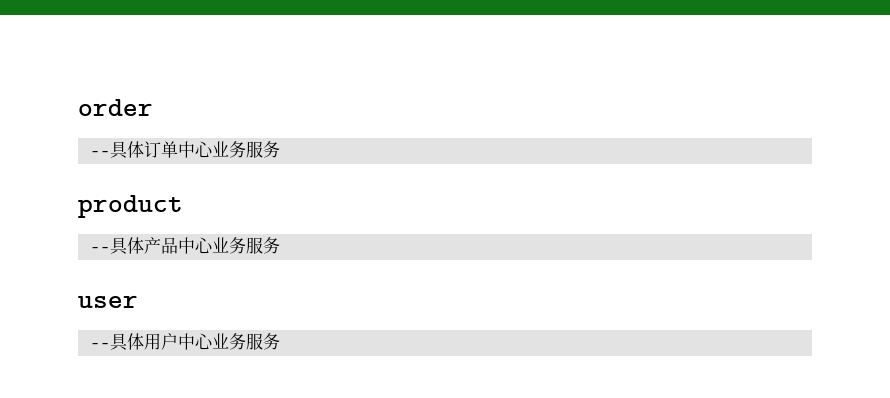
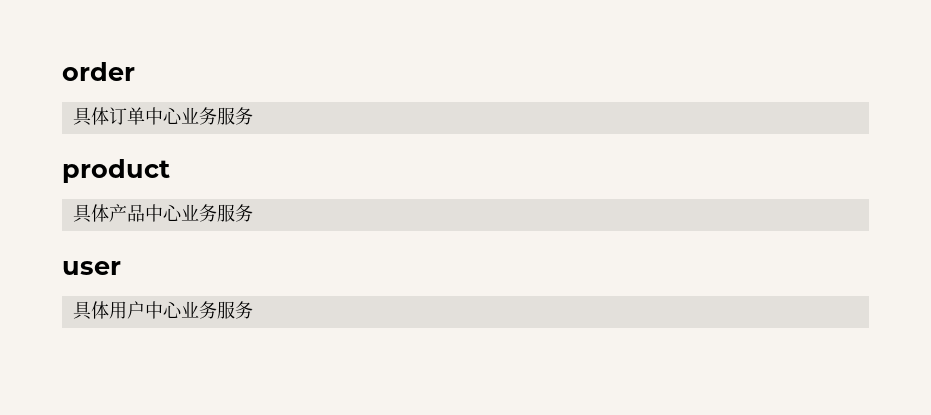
- --具体订单中心业务服务
+ 具体订单中心业务服务
- --具体产品中心业务服务
+ 具体产品中心业务服务
- --具体用户中心业务服务
+ 具体用户中心业务服务

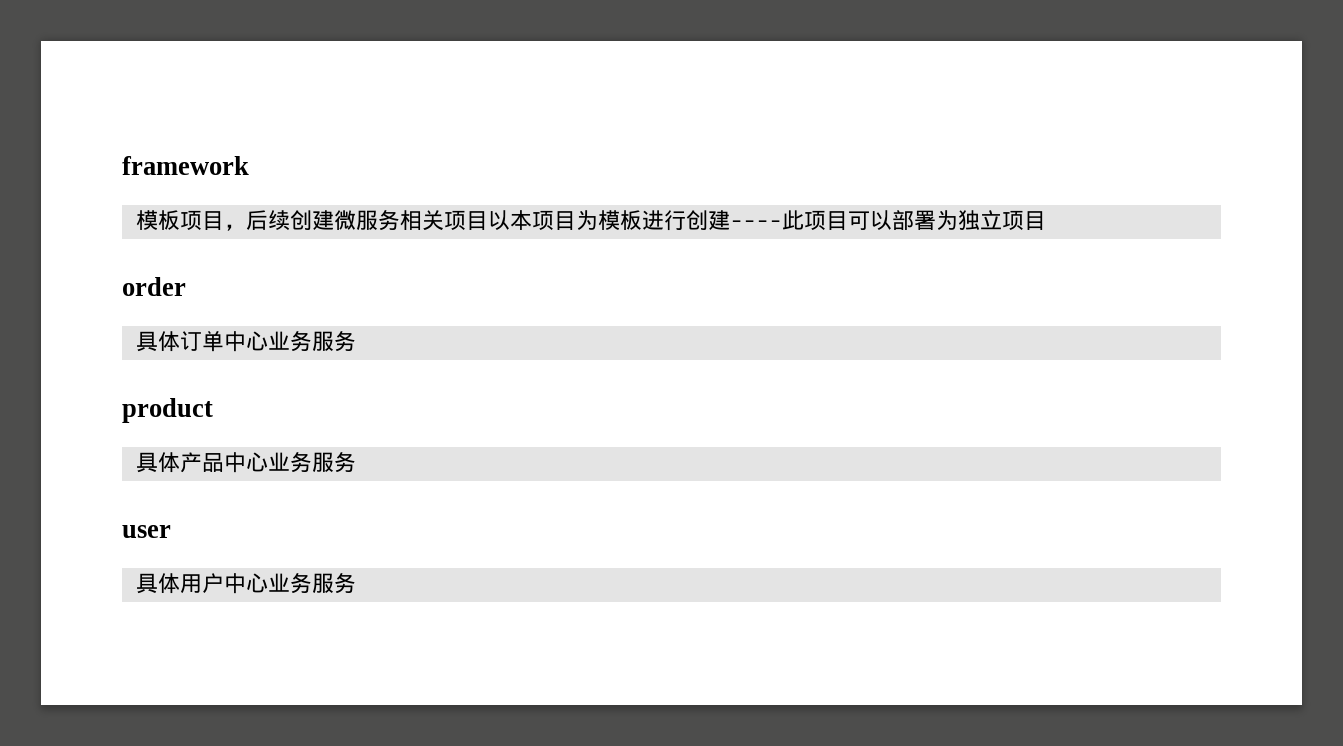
+ framework
+ 模板项目，后续创建微服务相关项目以本项目为模板进行创建----此项目可以部署为独立项目

